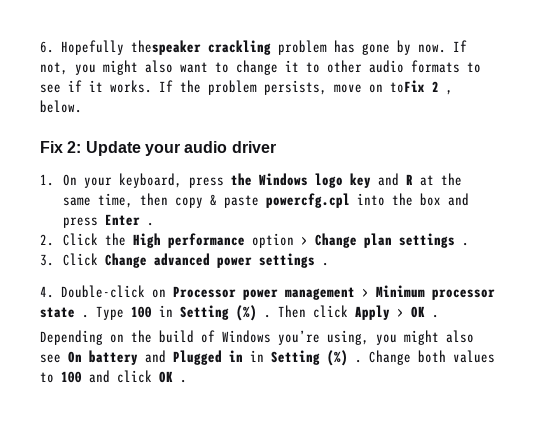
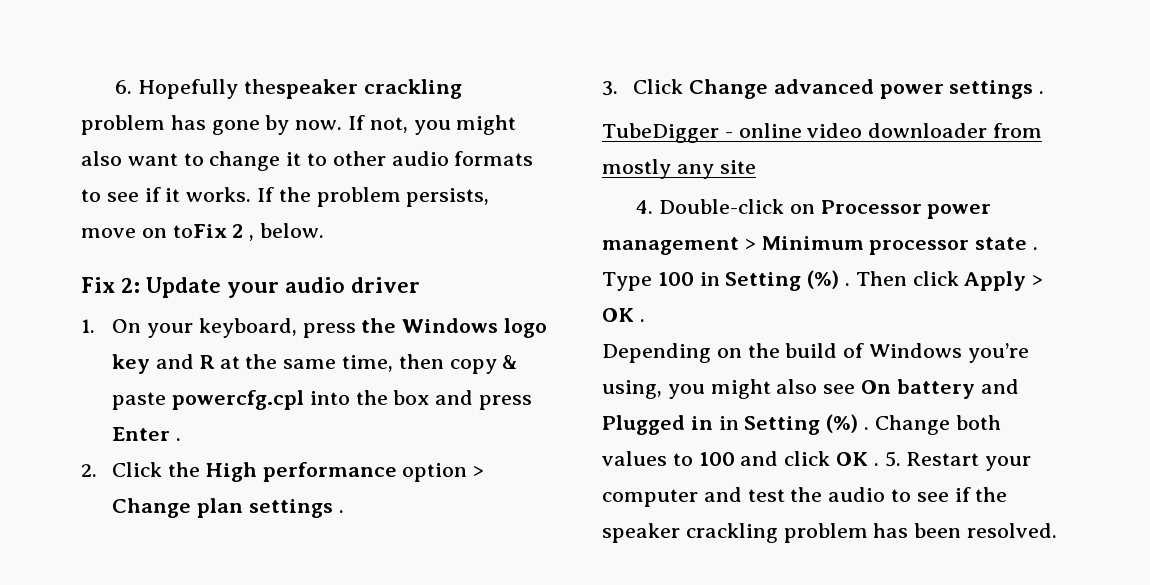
+ TubeDigger - online video downloader from mostly any site
+ 5. Restart your computer and test the audio to see if the speaker crackling problem has been resolved.

